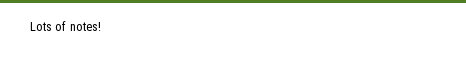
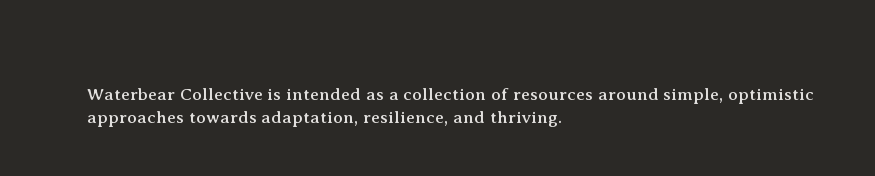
- Lots of notes!
+ Waterbear Collective is intended as a collection of resources around simple, optimistic approaches towards adaptation, resilience, and thriving.

